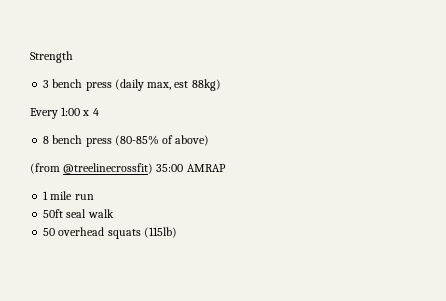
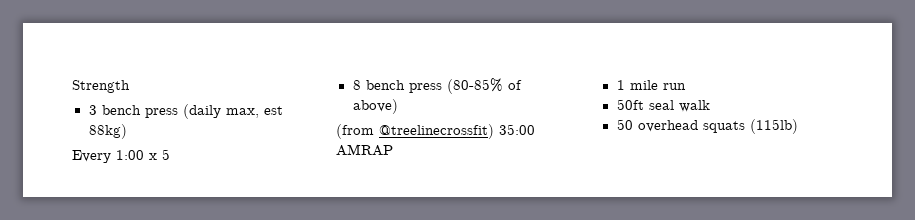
- Every 1:00 x 4
+ Every 1:00 x 5

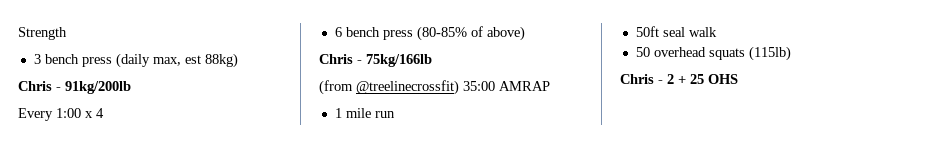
+ Chris - 91kg/200lb
- Every 1:00 x 5
- 8 bench press (80-85% of above)
+ Every 1:00 x 4
+ 6 bench press (80-85% of above)
+ Chris - 75kg/166lb
+ Chris - 2 + 25 OHS

